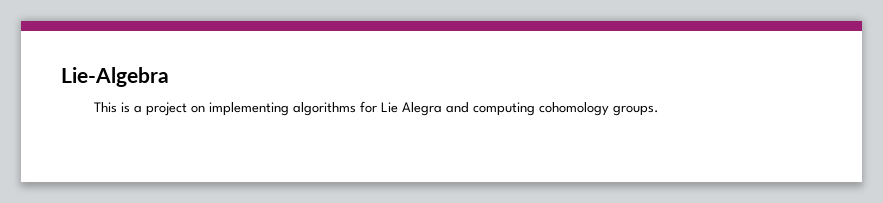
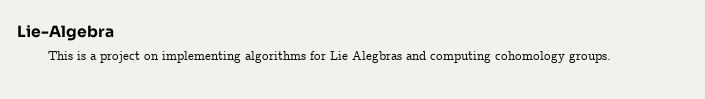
- This is a project on implementing algorithms for Lie Alegra and computing cohomology groups.
+ This is a project on implementing algorithms for Lie Alegbras and computing cohomology groups.

